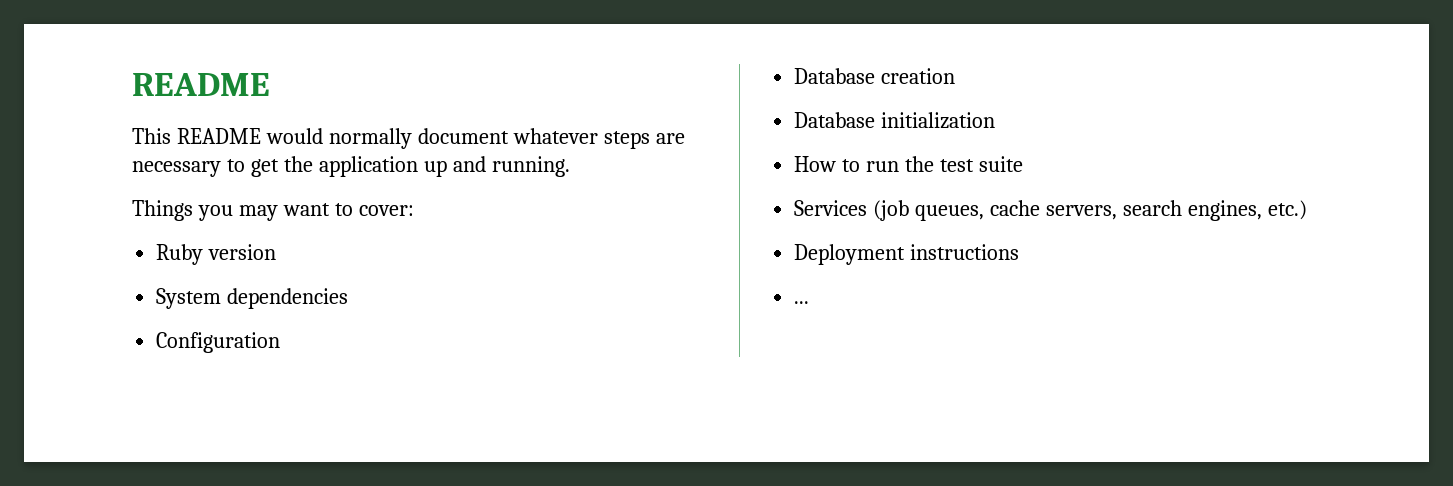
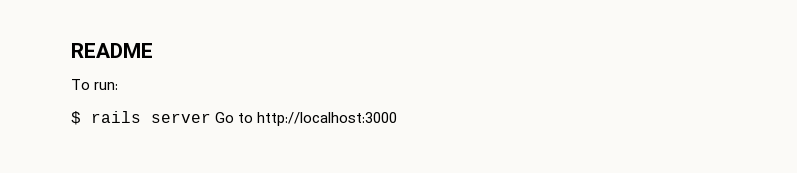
- This README would normally document whatever steps are necessary to get the application up and running.
- Things you may want to cover:
- Ruby version
- System dependencies
- Configuration
- Database creation
- Database initialization
- How to run the test suite
- Services (job queues, cache servers, search engines, etc.)
- Deployment instructions
- ...
+ To run:
+ $ rails server Go to http://localhost:3000

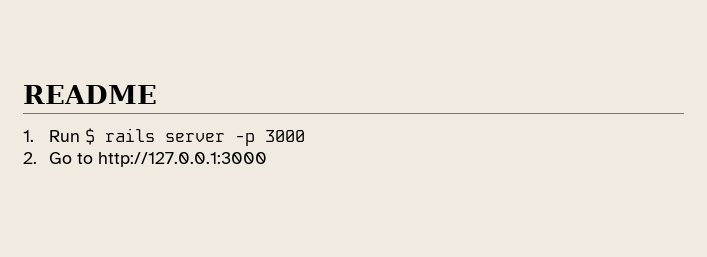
- To run:
- $ rails server Go to http://localhost:3000
+ 1. Run $ rails server -p 3000
+ 2. Go to http://127.0.0.1:3000

